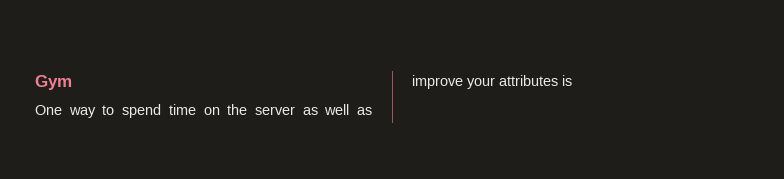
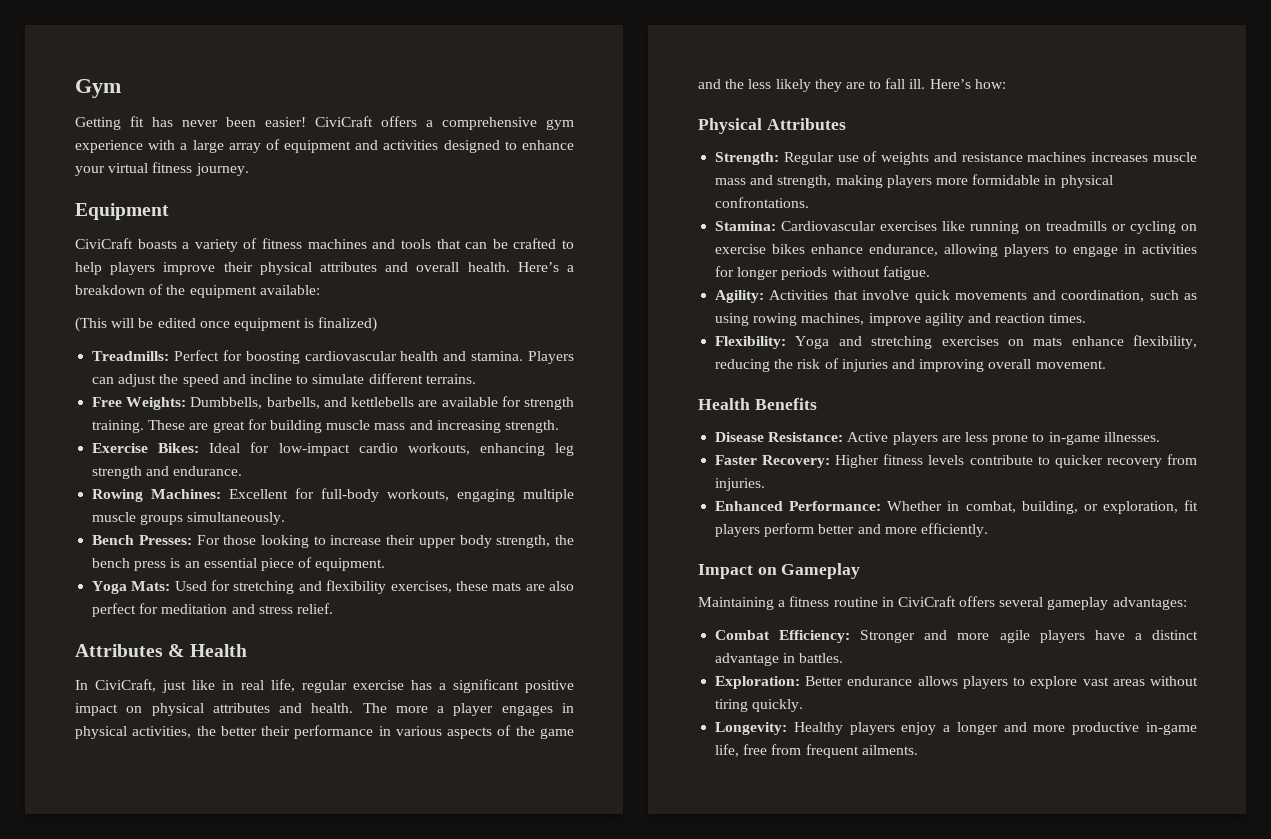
- One way to spend time on the server as well as improve your attributes is
+ Getting fit has never been easier! CiviCraft offers a comprehensive gym experience with a large array of equipment and activities designed to enhance your virtual fitness journey.
+ Equipment
+ CiviCraft boasts a variety of fitness machines and tools that can be crafted to help players improve their physical attributes and overall health. Here’s a breakdown of the equipment available:
+ (This will be edited once equipment is finalized)
+ Treadmills: Perfect for boosting cardiovascular health and stamina. Players can adjust the speed and incline to simulate different terrains.
+ Free Weights: Dumbbells, barbells, and kettlebells are available for strength training. These are great for building muscle mass and increasing strength.
+ Exercise Bikes: Ideal for low-impact cardio workouts, enhancing leg strength and endurance.
+ Rowing Machines: Excellent for full-body workouts, engaging multiple muscle groups simultaneously.
+ Bench Presses: For those looking to increase their upper body strength, the bench press is an essential piece of equipment.
+ Yoga Mats: Used for stretching and flexibility exercises, these mats are also perfect for meditation and stress relief.
+ Attributes & Health
+ In CiviCraft, just like in real life, regular exercise has a significant positive impact on physical attributes and health. The more a player engages in physical activities, the better their performance in various aspects of the game and the less likely they are to fall ill. Here’s how:
+ Physical Attributes
+ Strength: Regular use of weights and resistance machines increases muscle mass and strength, making players more formidable in physical confrontations.
+ Stamina: Cardiovascular exercises like running on treadmills or cycling on exercise bikes enhance endurance, allowing players to engage in activities for longer periods without fatigue.
+ Agility: Activities that involve quick movements and coordination, such as using rowing machines, improve agility and reaction times.
+ Flexibility: Yoga and stretching exercises on mats enhance flexibility, reducing the risk of injuries and improving overall movement.
+ Health Benefits
+ Disease Resistance: Active players are less prone to in-game illnesses.
+ Faster Recovery: Higher fitness levels contribute to quicker recovery from injuries.
+ Enhanced Performance: Whether in combat, building, or exploration, fit players perform better and more efficiently.
+ Impact on Gameplay
+ Maintaining a fitness routine in CiviCraft offers several gameplay advantages:
+ Combat Efficiency: Stronger and more agile players have a distinct advantage in battles.
+ Exploration: Better endurance allows players to explore vast areas without tiring quickly.
+ Longevity: Healthy players enjoy a longer and more productive in-game life, free from frequent ailments.

